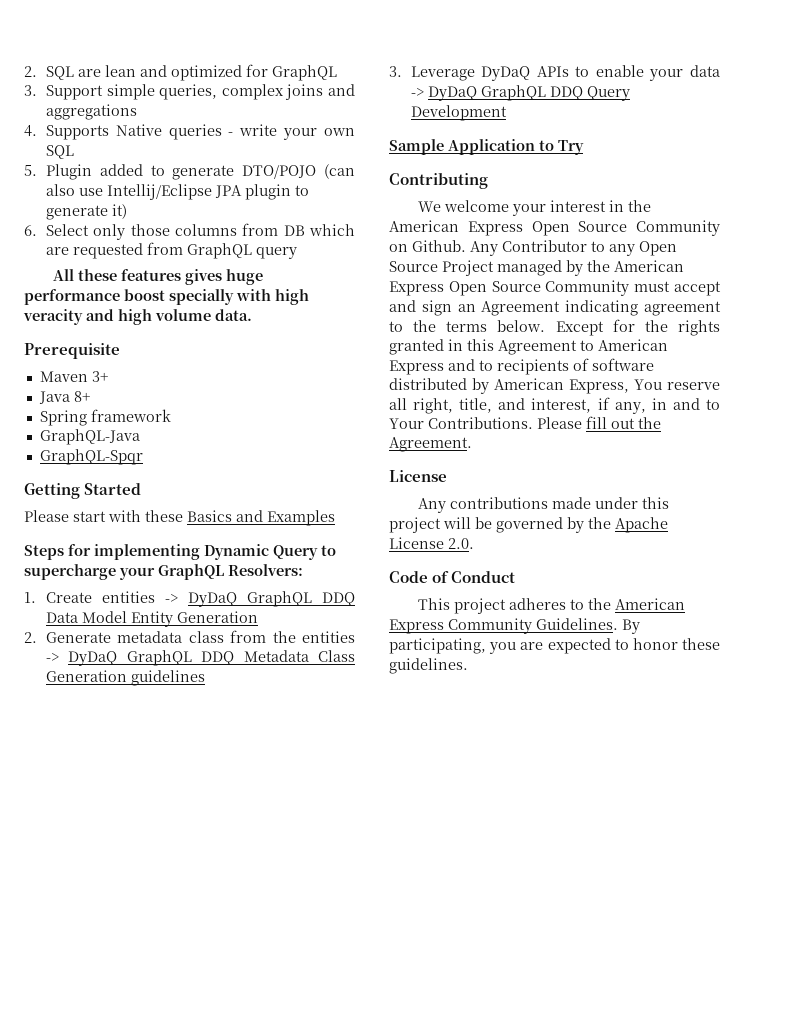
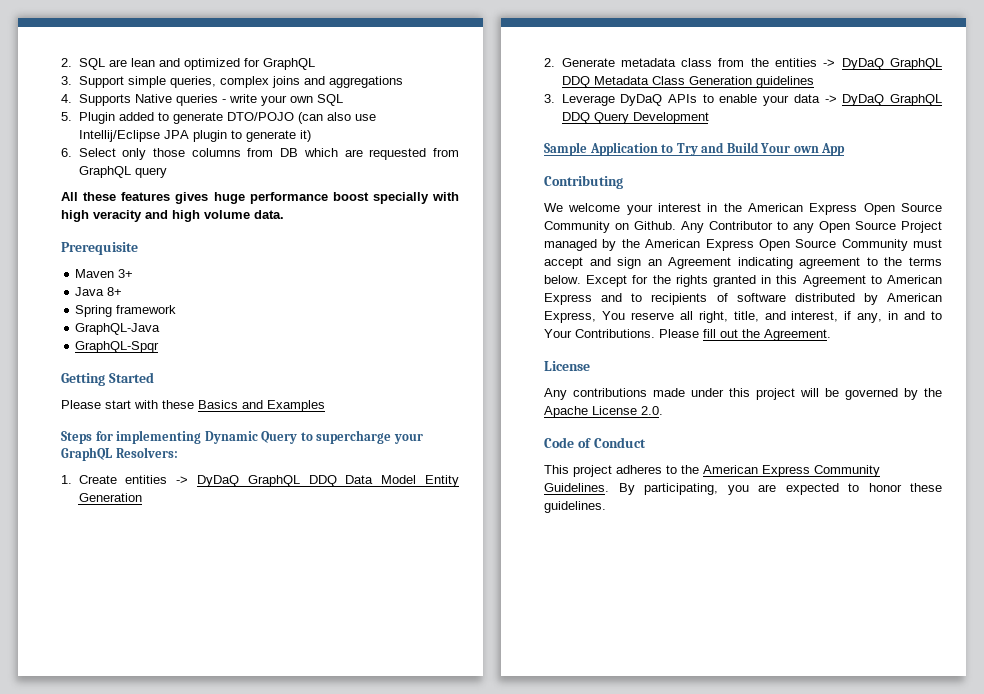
- Sample Application to Try
+ Sample Application to Try and Build Your own App

